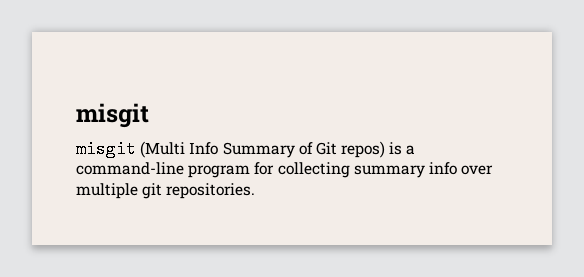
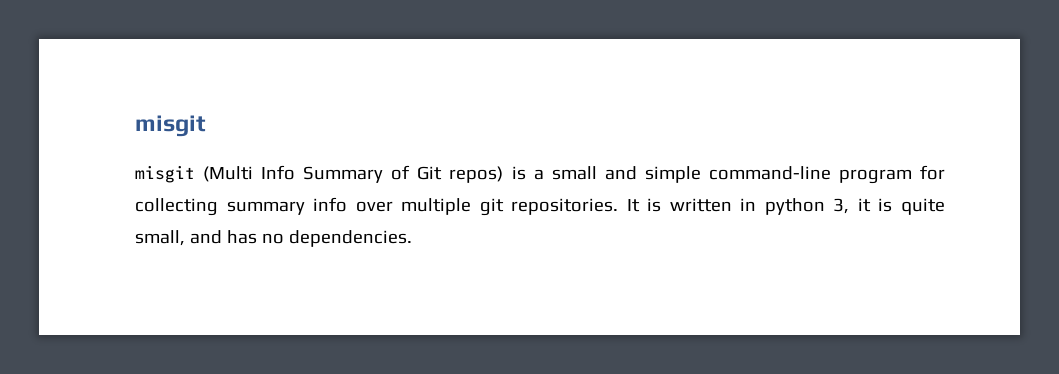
- misgit (Multi Info Summary of Git repos) is a command-line program for collecting summary info over multiple git repositories.
+ misgit (Multi Info Summary of Git repos) is a small and simple command-line program for collecting summary info over multiple git repositories.
+ It is written in python 3, it is quite small, and has no dependencies.

